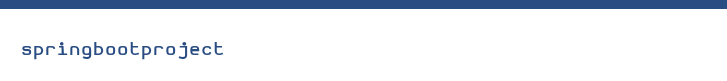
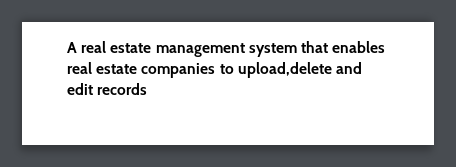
- springbootproject
+ A real estate management system that enables real estate companies to upload,delete and edit records

